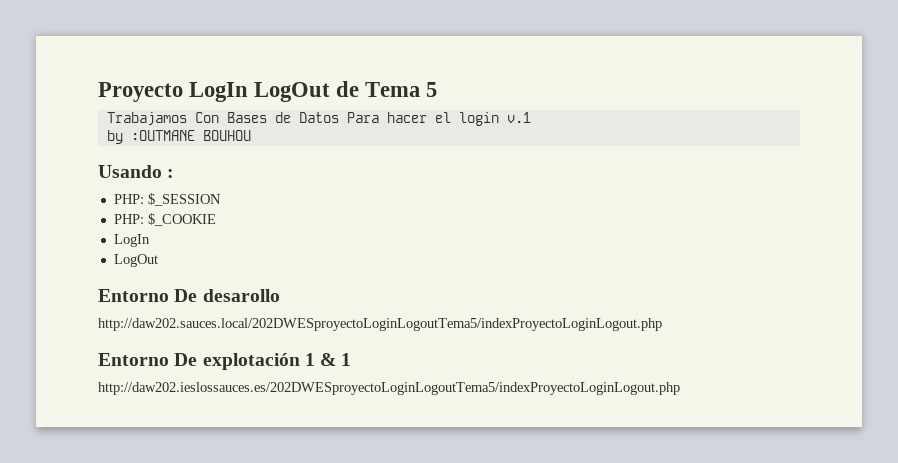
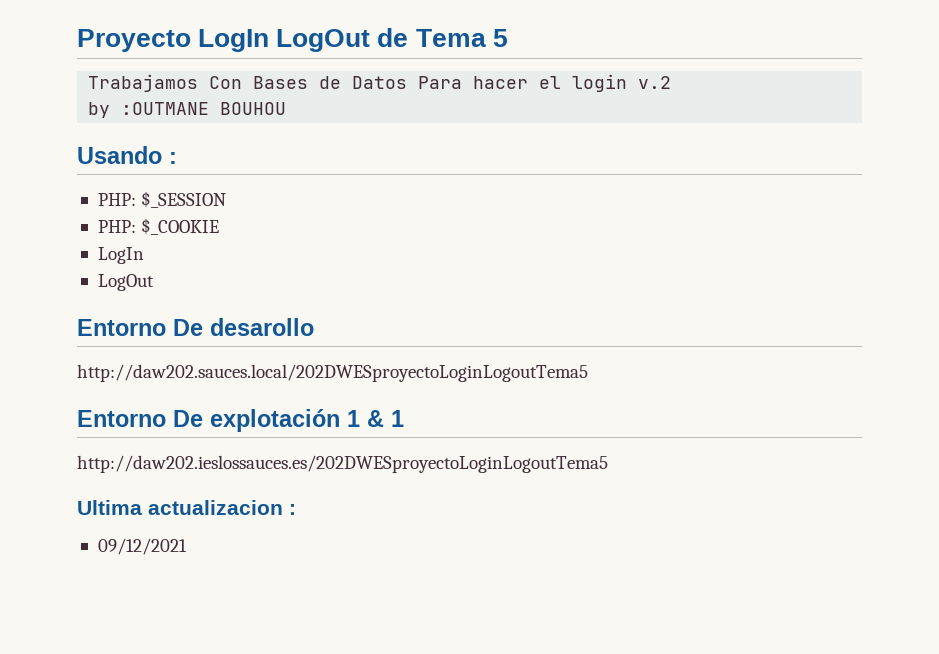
- Trabajamos Con Bases de Datos Para hacer el login v.1
+ Trabajamos Con Bases de Datos Para hacer el login v.2
- http://daw202.sauces.local/202DWESproyectoLoginLogoutTema5/indexProyectoLoginLogout.php
+ http://daw202.sauces.local/202DWESproyectoLoginLogoutTema5
- http://daw202.ieslossauces.es/202DWESproyectoLoginLogoutTema5/indexProyectoLoginLogout.php
+ http://daw202.ieslossauces.es/202DWESproyectoLoginLogoutTema5
+ Ultima actualizacion :
+ 09/12/2021

